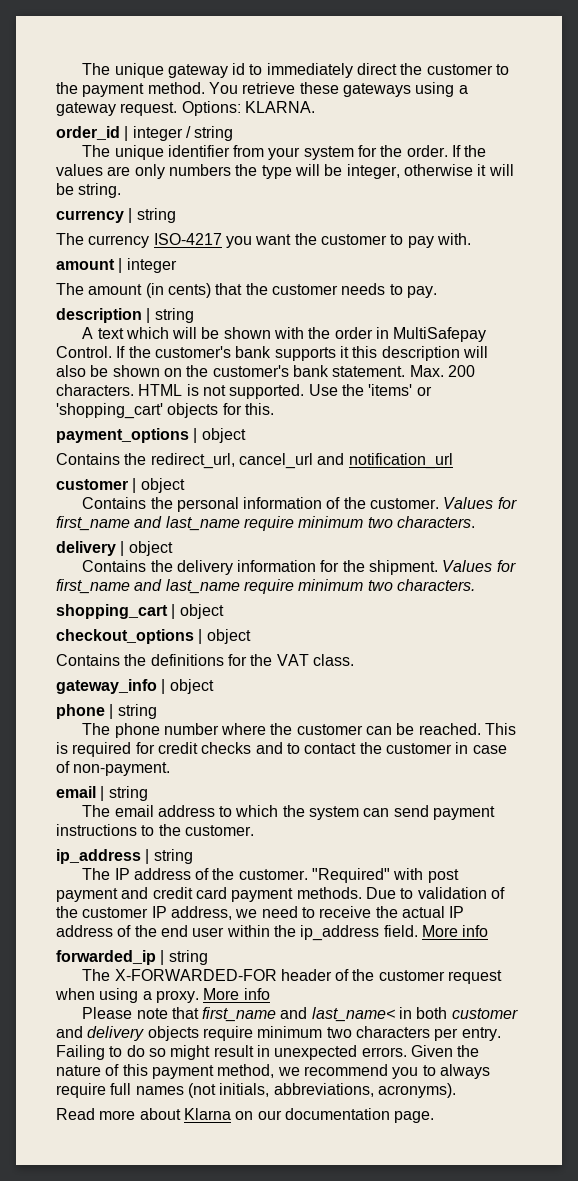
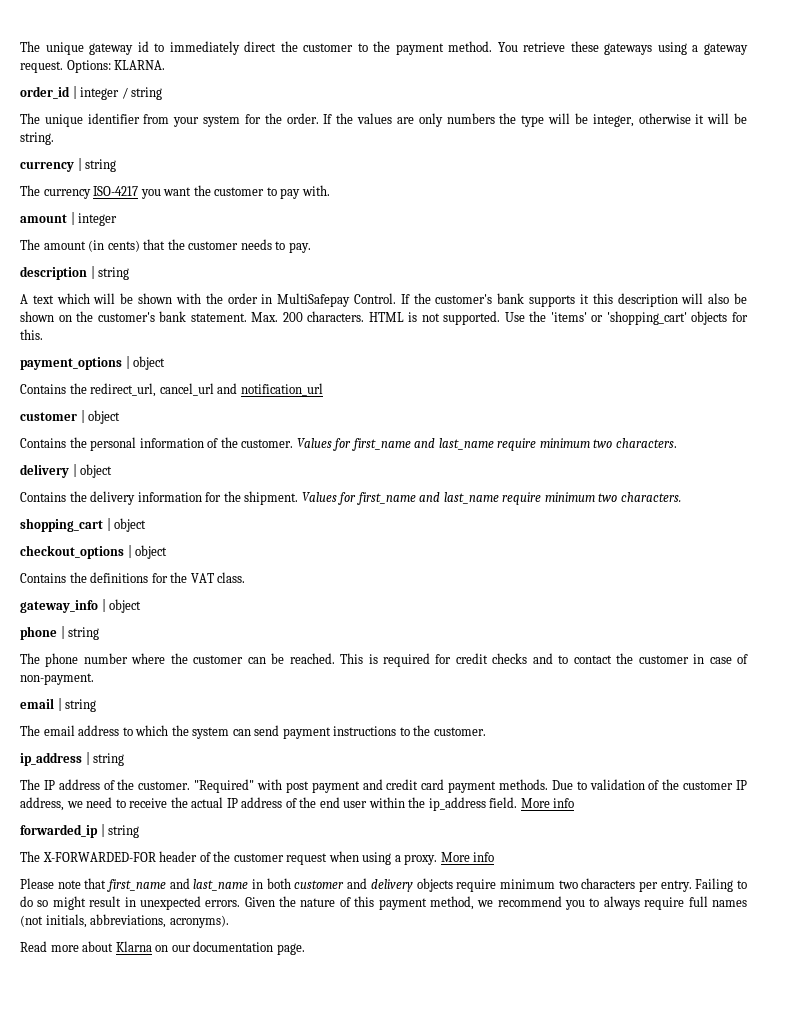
- Please note that first_name and last_name< in both customer and delivery objects require minimum two characters per entry.
+ Please note that first_name and last_name in both customer and delivery objects require minimum two characters per entry.

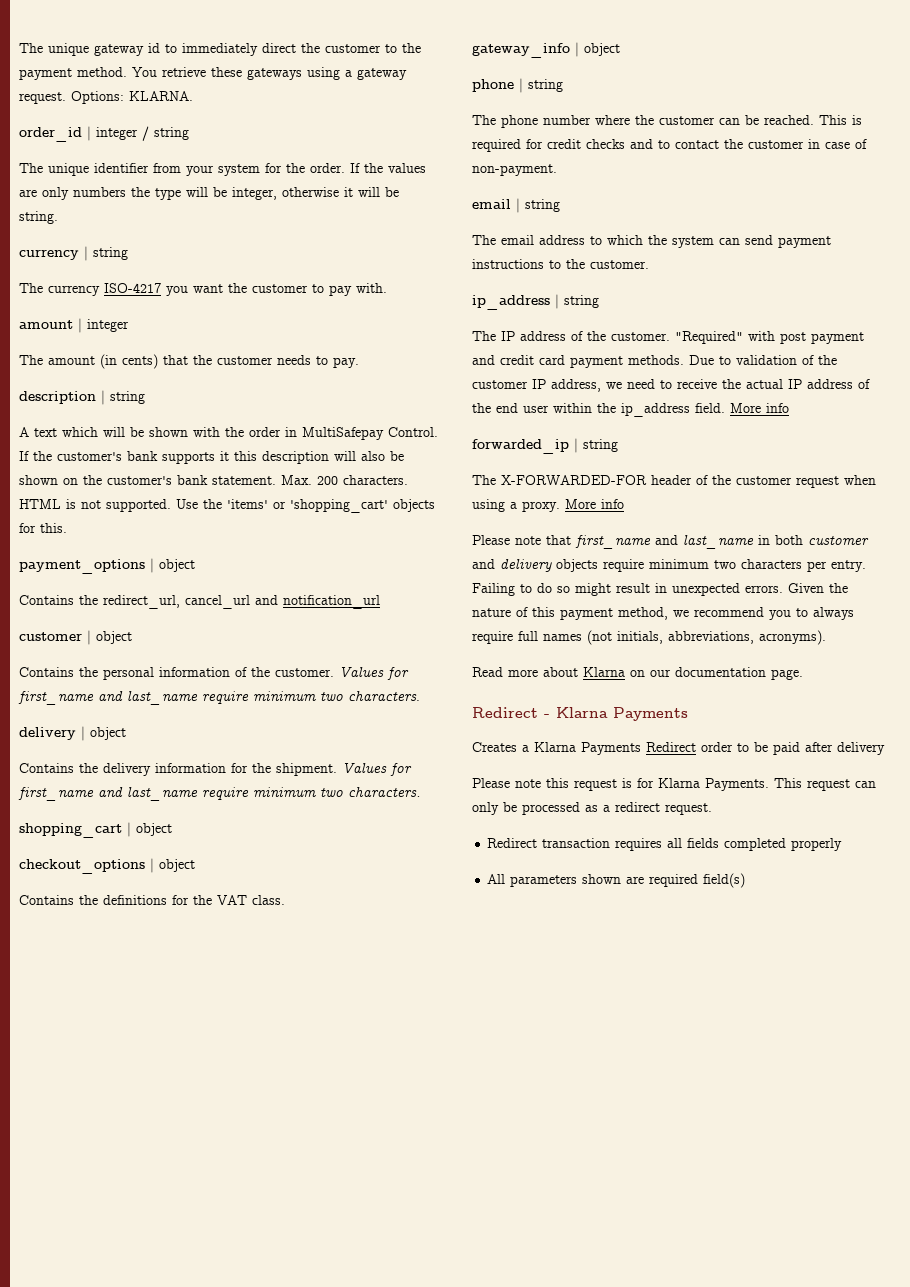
+ Redirect - Klarna Payments
+ Creates a Klarna Payments Redirect order to be paid after delivery
+ Please note this request is for Klarna Payments. This request can only be processed as a redirect request.
+ Redirect transaction requires all fields completed properly
+ All parameters shown are required field(s)

